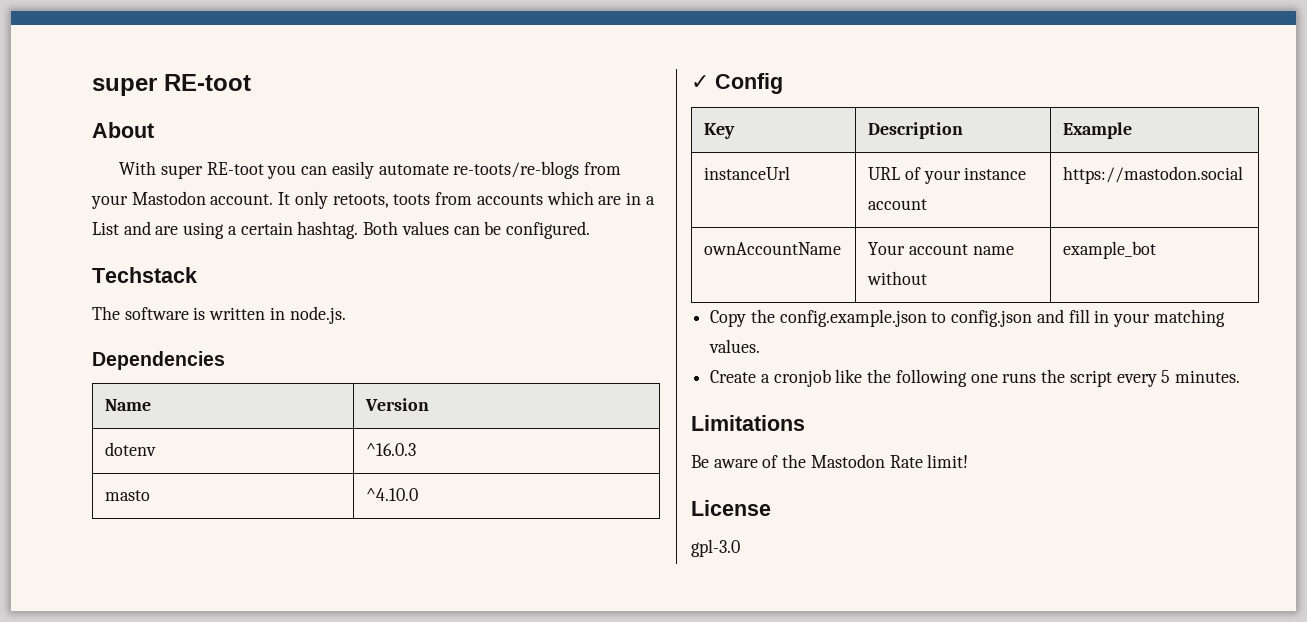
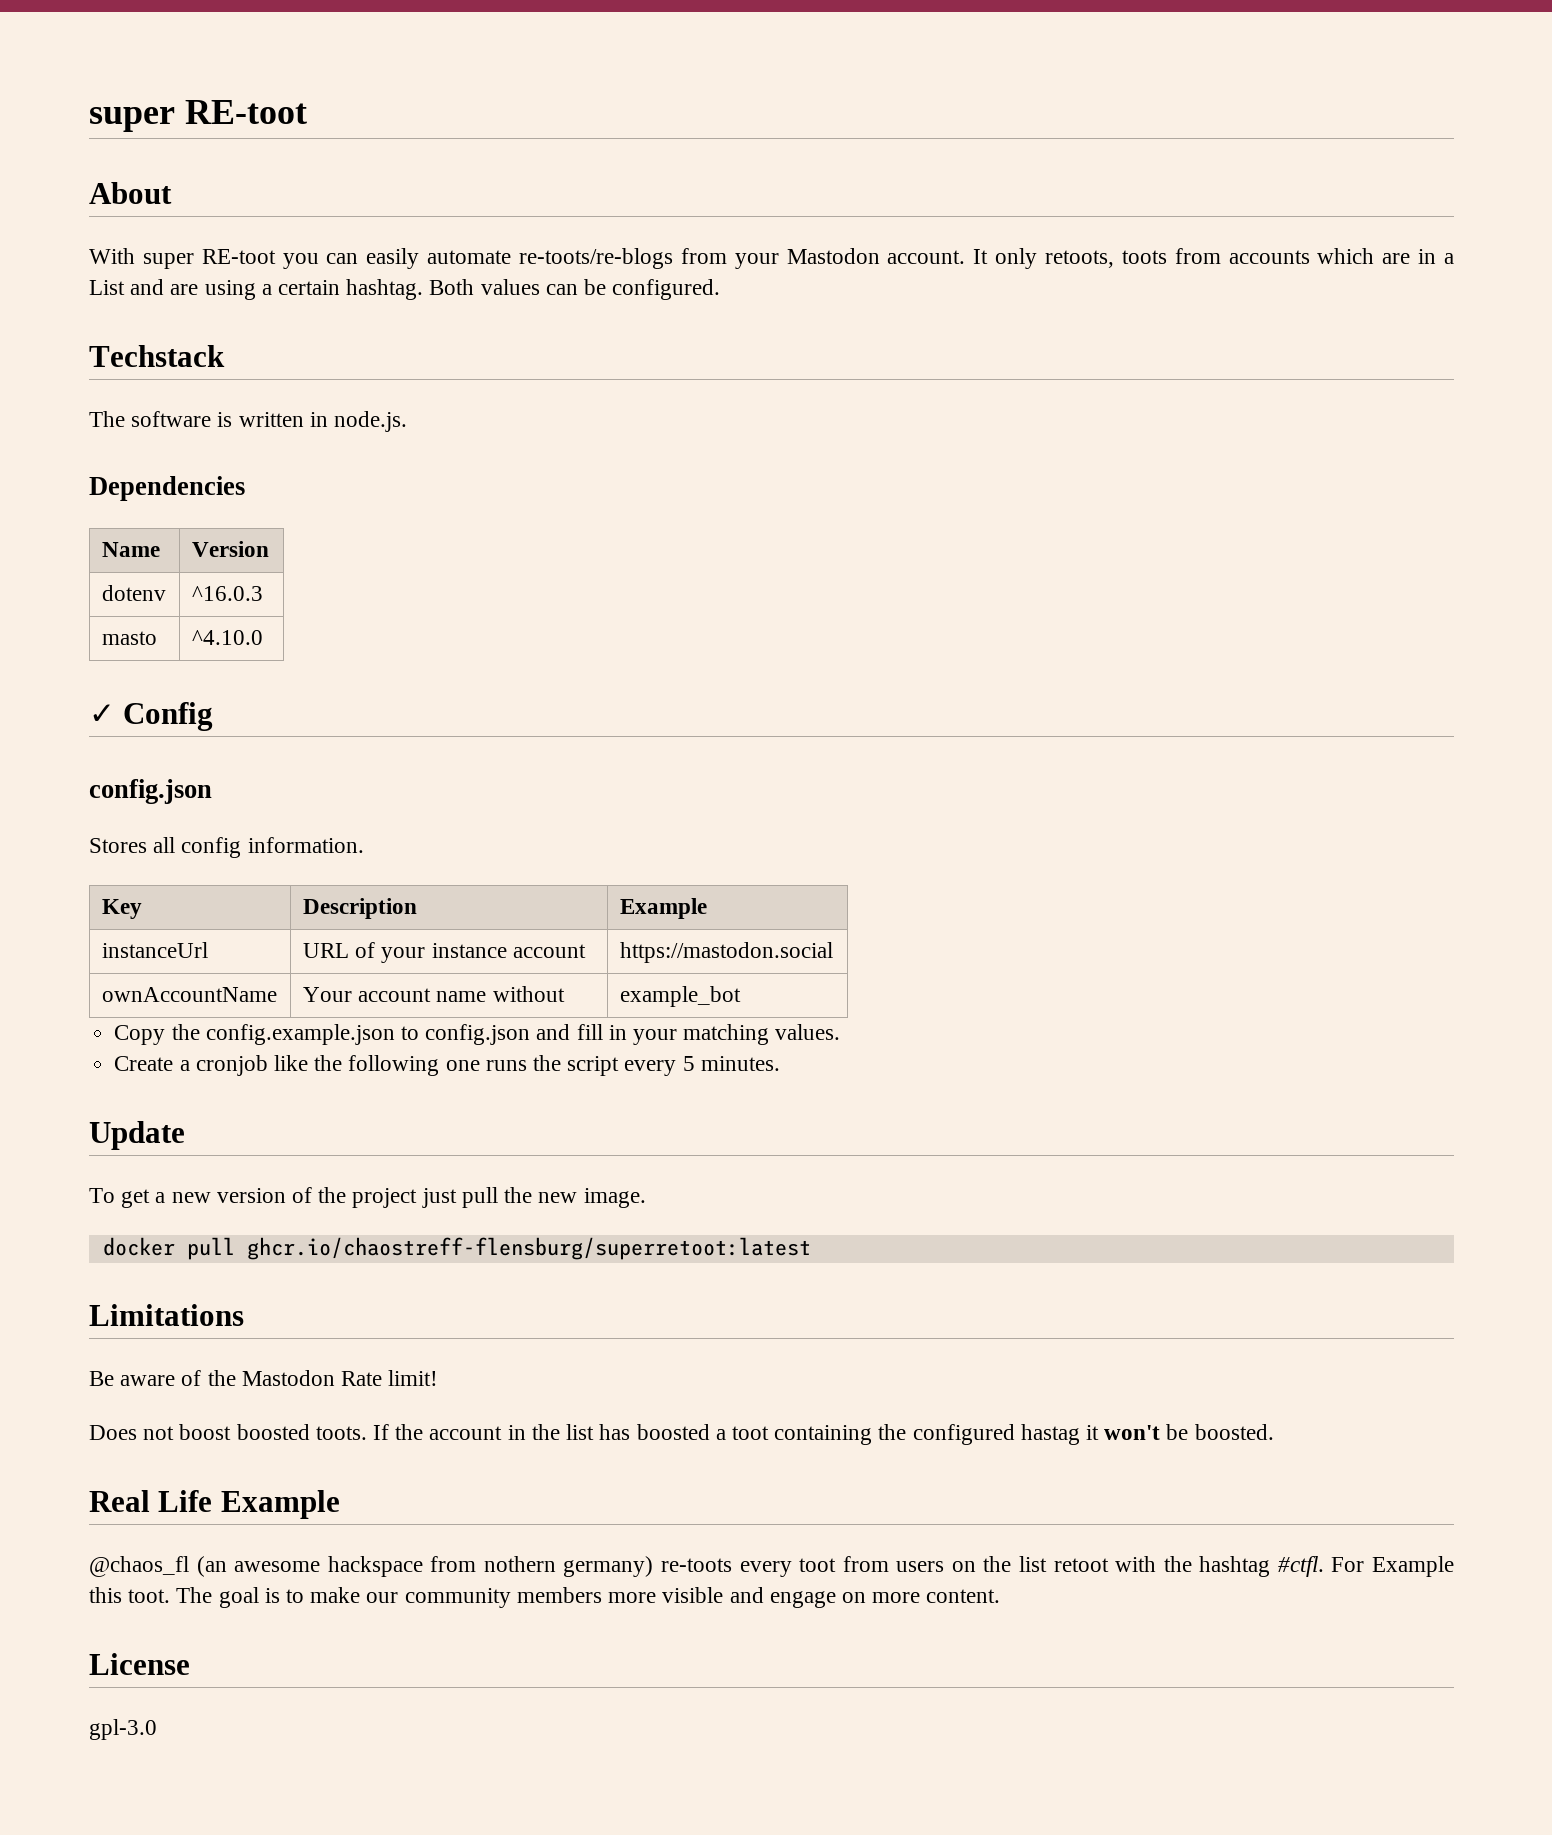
  ✓ Config
+ config.json
+ Stores all config information.
+ Update
+ To get a new version of the project just pull the new image.
+ docker pull ghcr.io/chaostreff-flensburg/superretoot:latest
+ Does not boost boosted toots. If the account in the list has boosted a toot containing the configured hastag it won't be boosted.
+ Real Life Example
+ @chaos_fl (an awesome hackspace from nothern germany) re-toots every toot from users on the list retoot with the hashtag #ctfl. For Example this toot. The goal is to make our community members more visible and engage on more content.

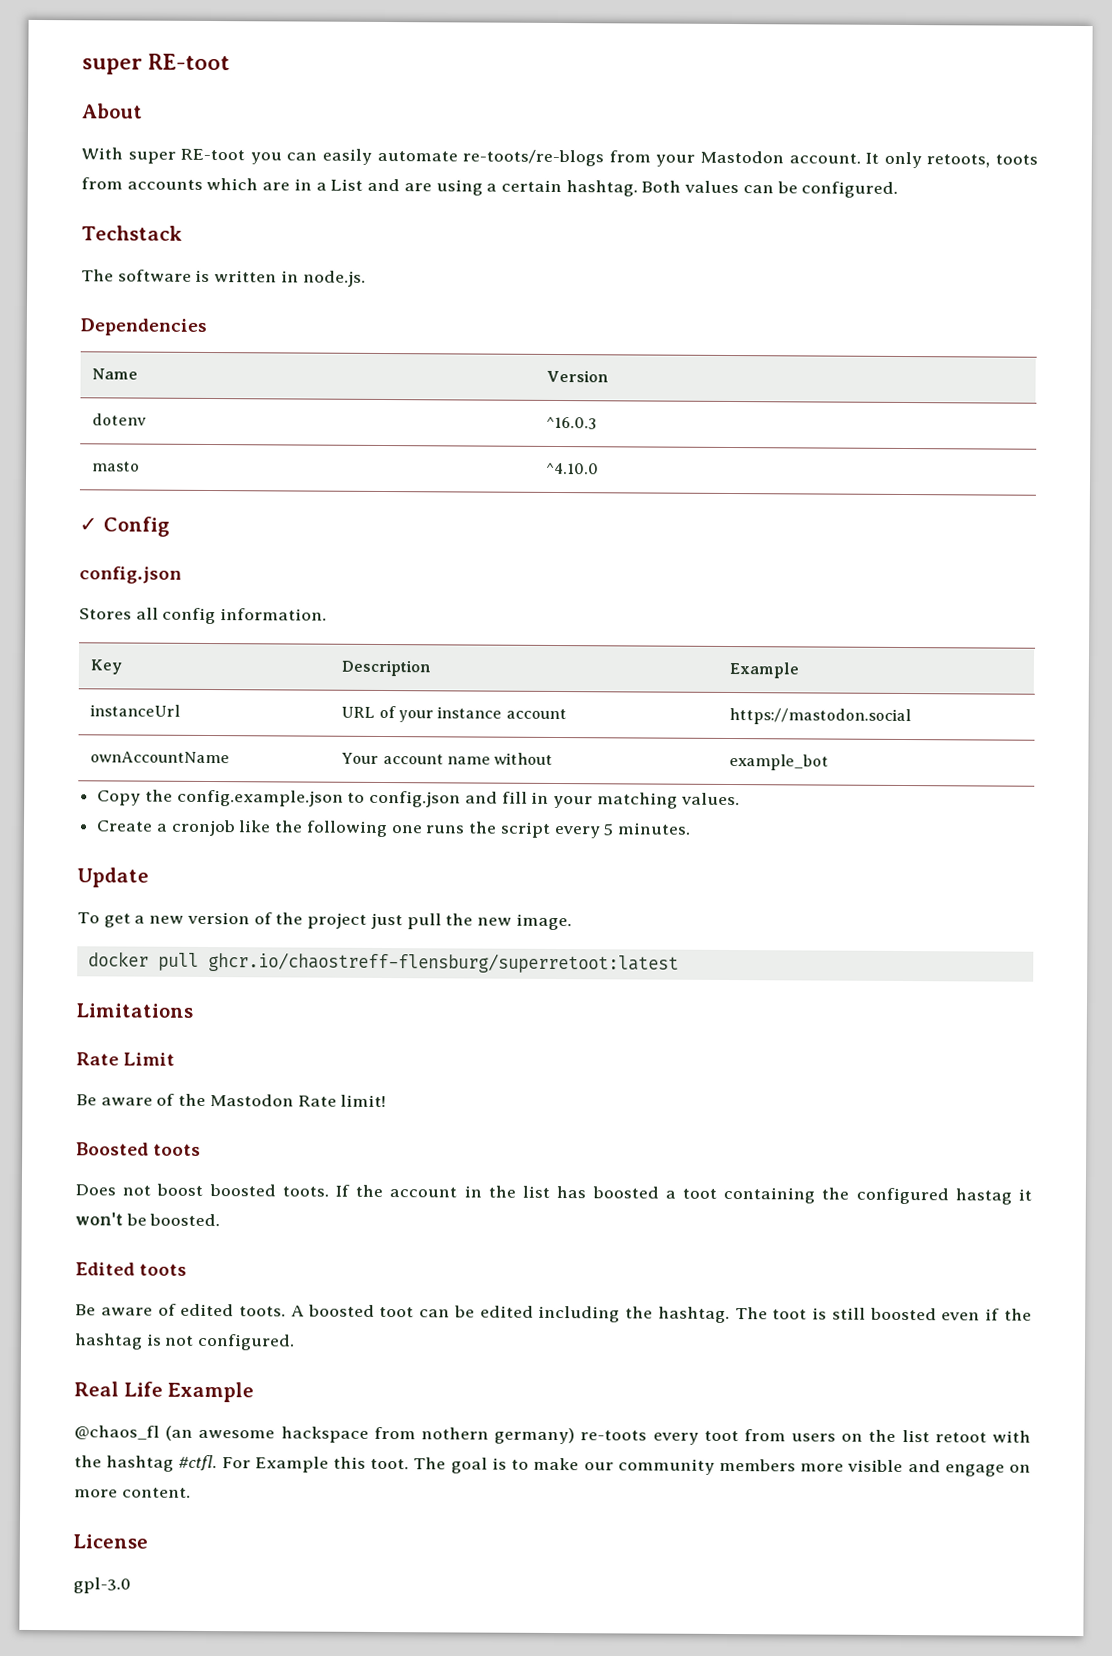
+ Rate Limit
+ Boosted toots
+ Edited toots
+ Be aware of edited toots. A boosted toot can be edited including the hashtag. The toot is still boosted even if the hashtag is not configured.

